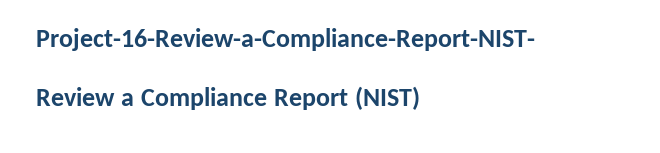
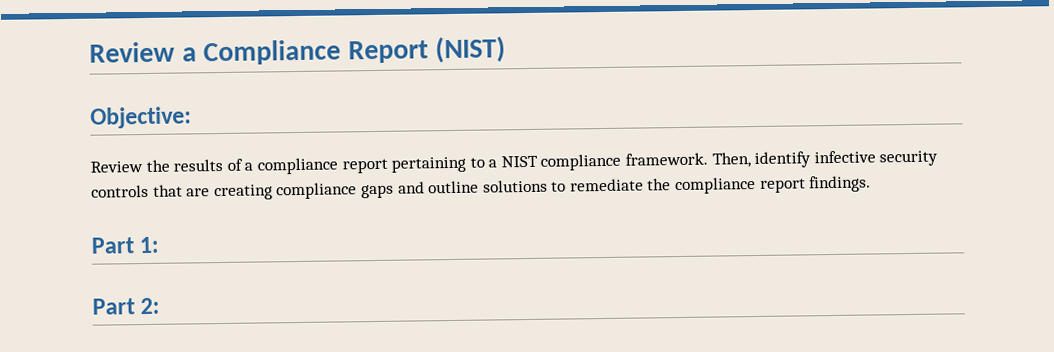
- Project-16-Review-a-Compliance-Report-NIST-
+ Objective:
+ Review the results of a compliance report pertaining to a NIST compliance framework. Then, identify infective security controls that are creating compliance gaps and outline solutions to remediate the compliance report findings.
+ Part 1:
+ Part 2:

